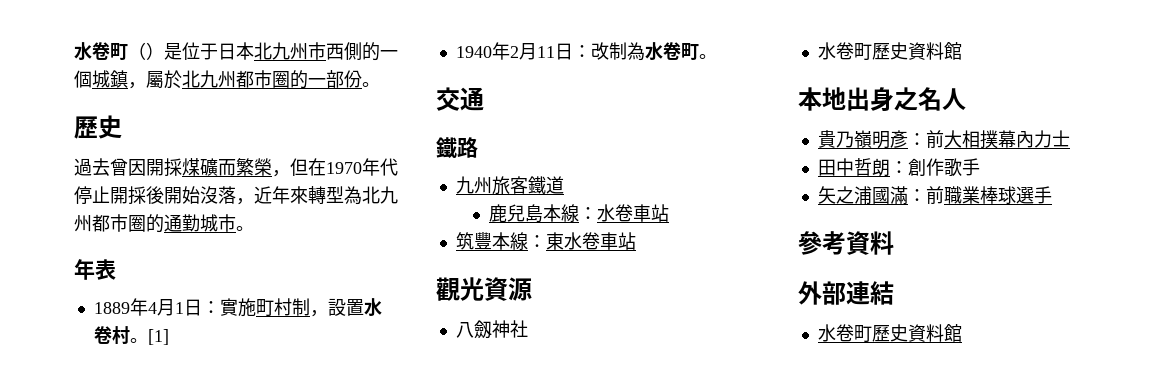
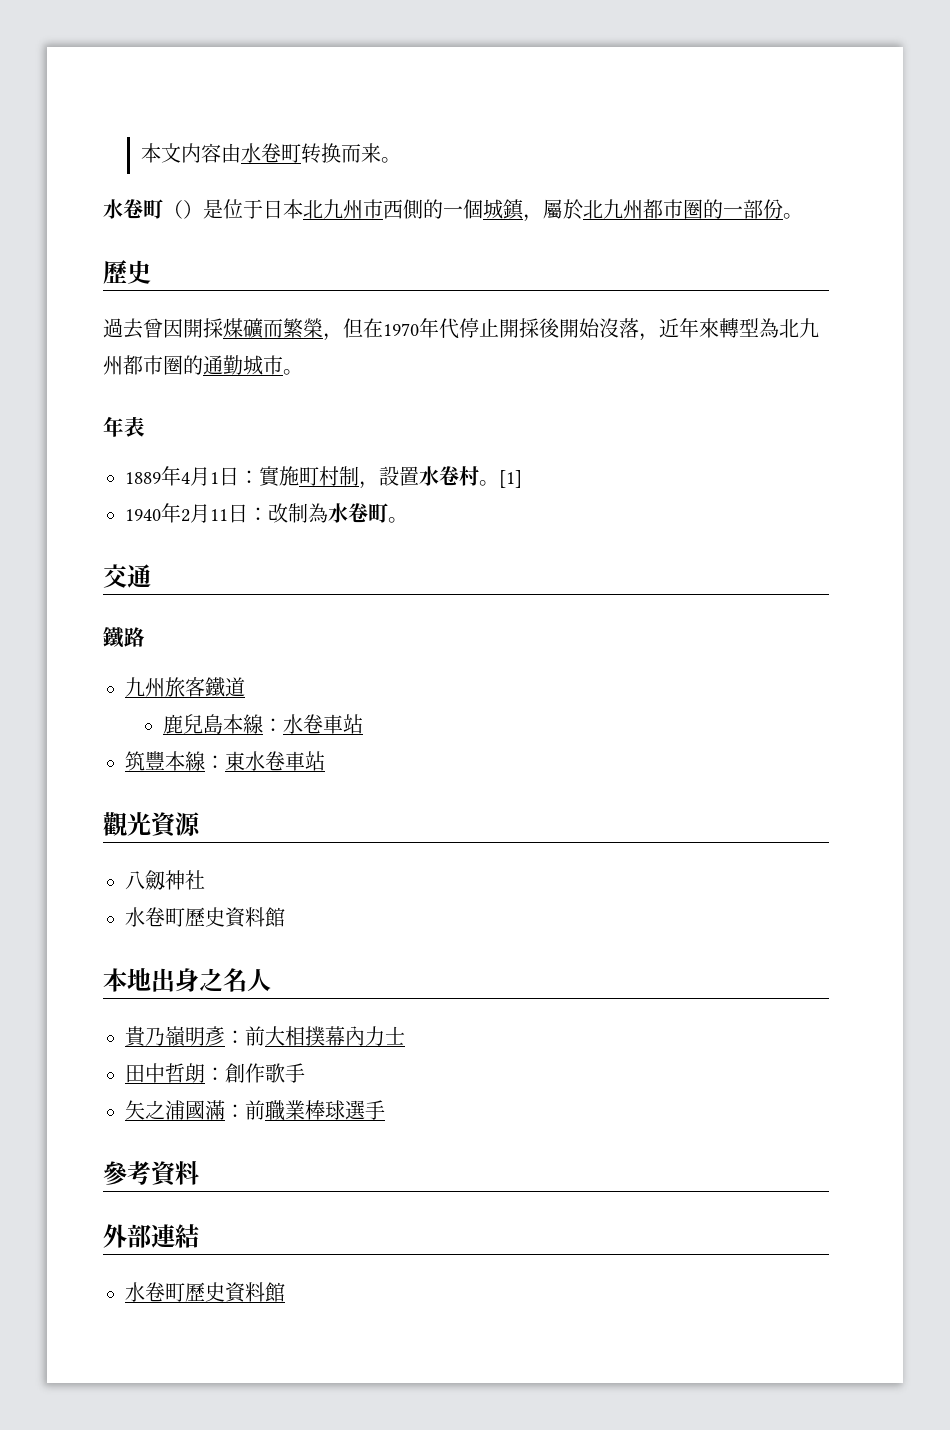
+ 本文内容由水卷町转换而来。

